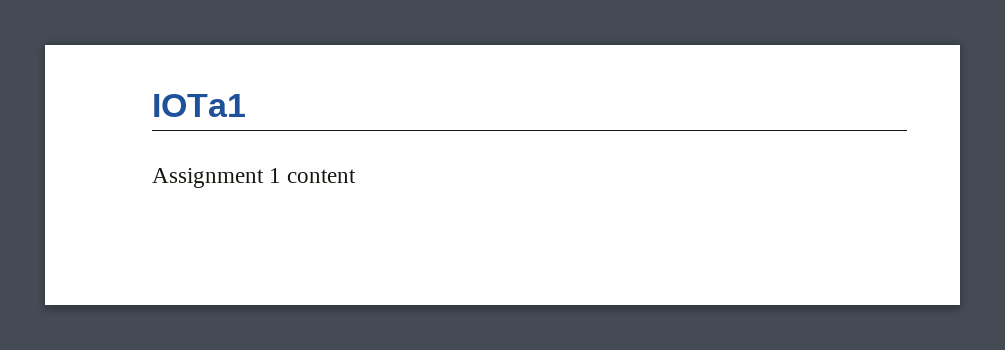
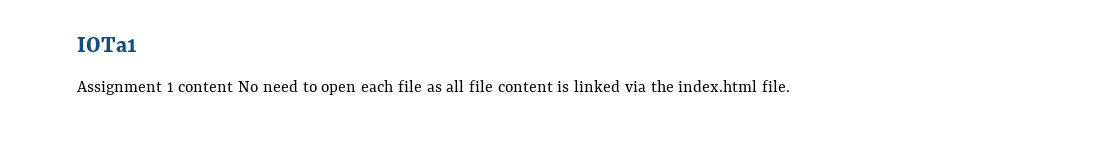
- Assignment 1 content
+ Assignment 1 content No need to open each file as all file content is linked via the index.html file.

